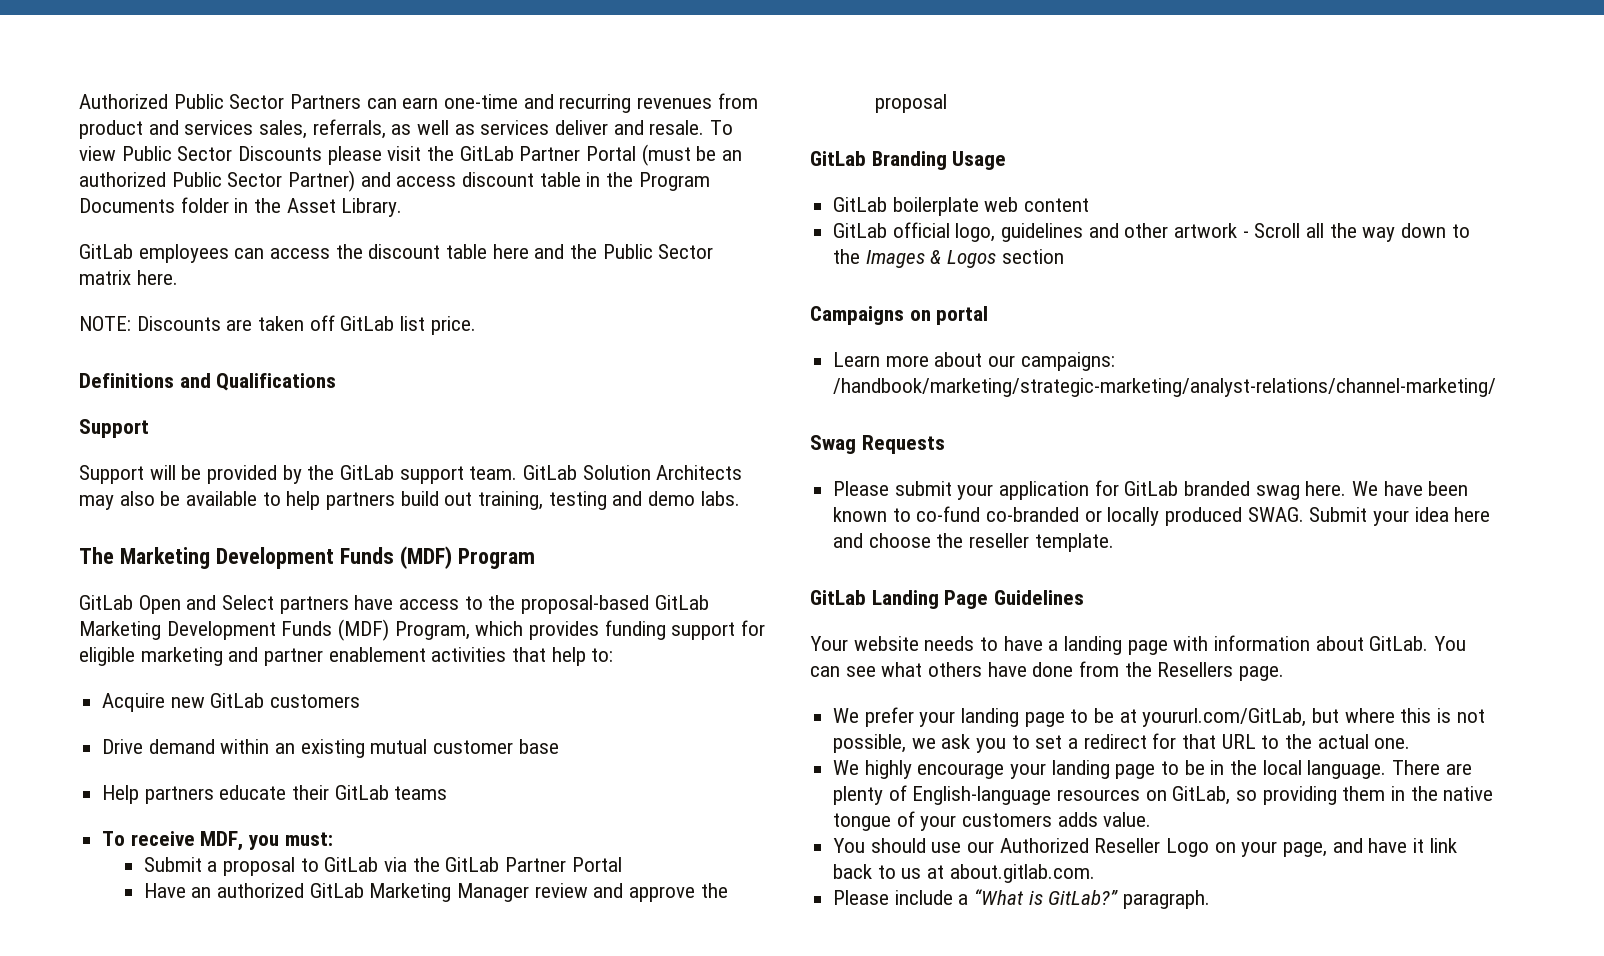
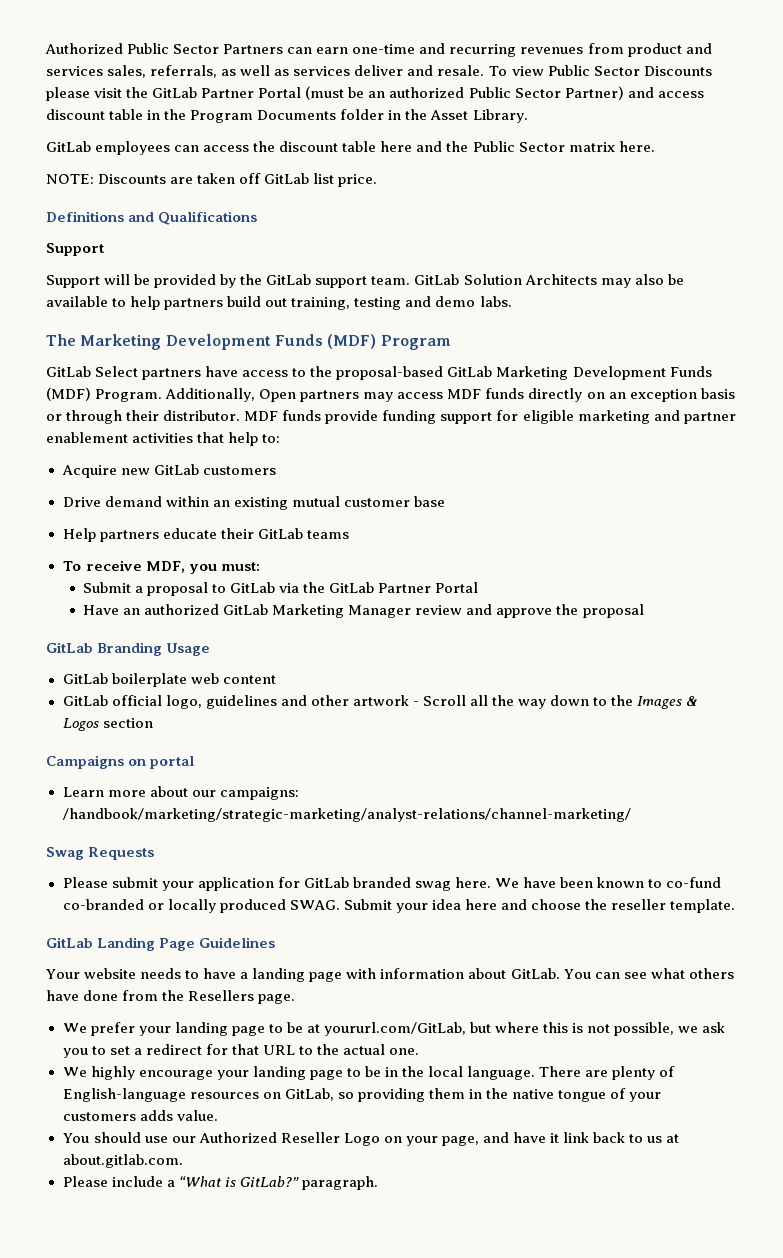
- GitLab Open and Select partners have access to the proposal-based GitLab Marketing Development Funds (MDF) Program, which provides funding support for eligible marketing and partner enablement activities that help to:
+ GitLab Select partners have access to the proposal-based GitLab Marketing Development Funds (MDF) Program. Additionally, Open partners may access MDF funds directly on an exception basis or through their distributor. MDF funds provide funding support for eligible marketing and partner enablement activities that help to:

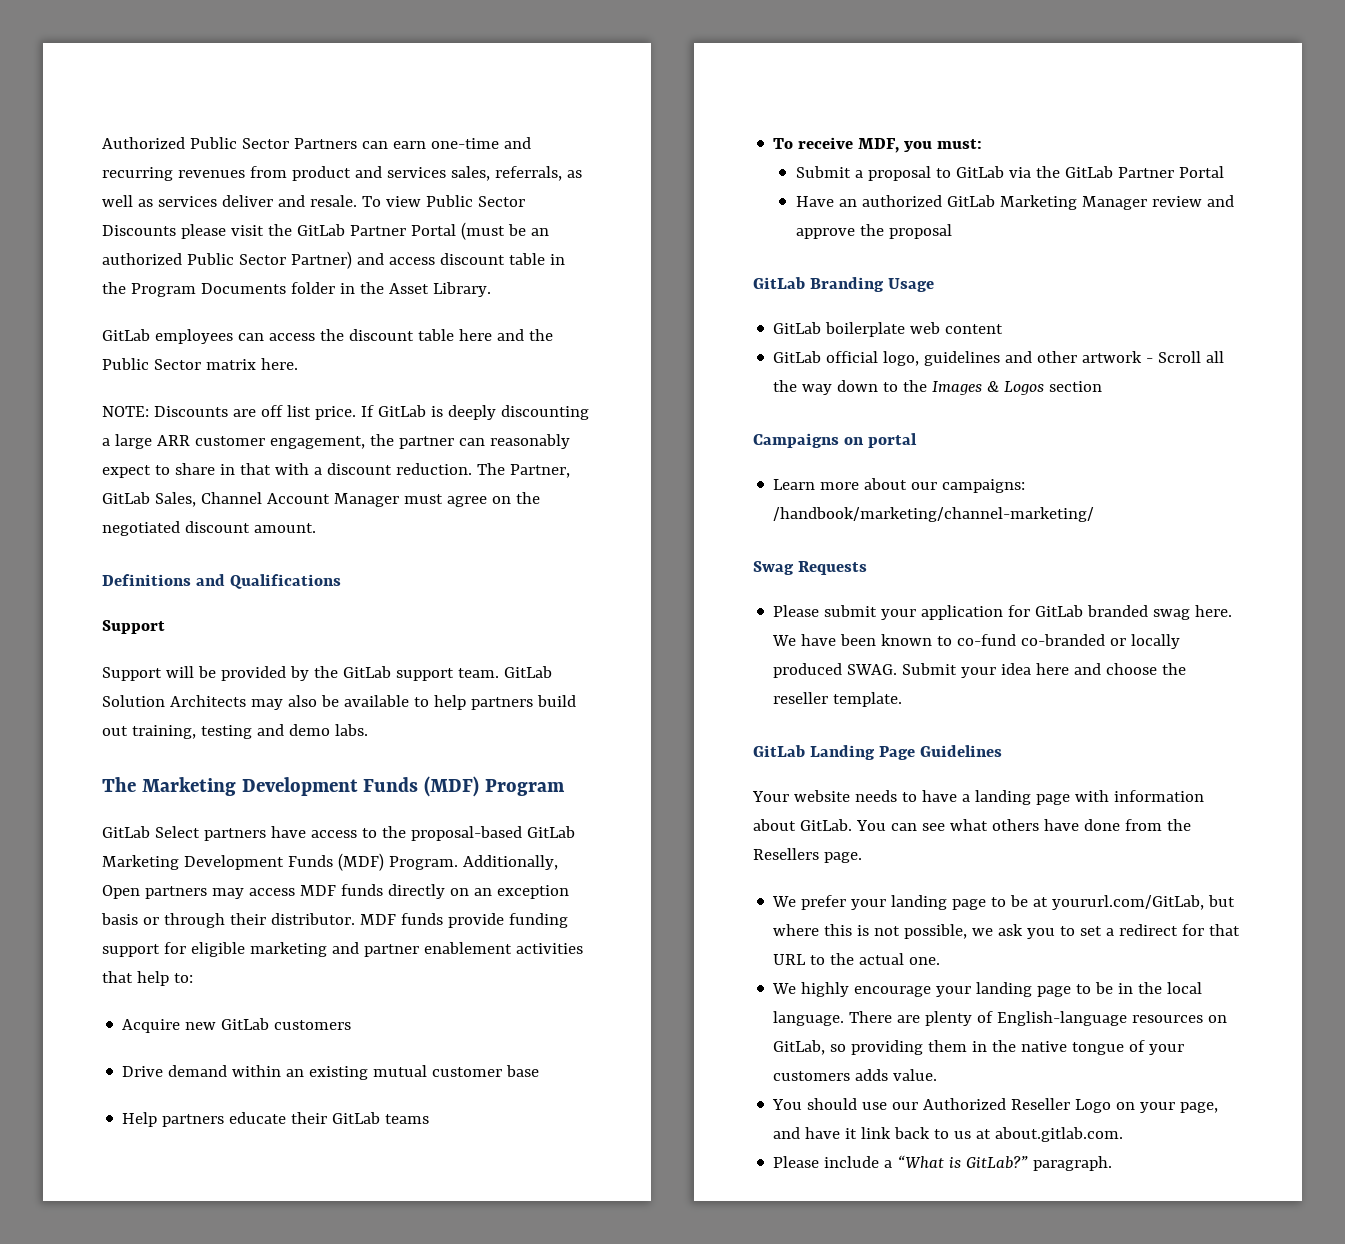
- NOTE: Discounts are taken off GitLab list price.
+ NOTE: Discounts are off list price. If GitLab is deeply discounting a large ARR customer engagement, the partner can reasonably expect to share in that with a discount reduction. The Partner, GitLab Sales, Channel Account Manager must agree on the negotiated discount amount.
- Learn more about our campaigns: /handbook/marketing/strategic-marketing/analyst-relations/channel-marketing/
+ Learn more about our campaigns: /handbook/marketing/channel-marketing/

